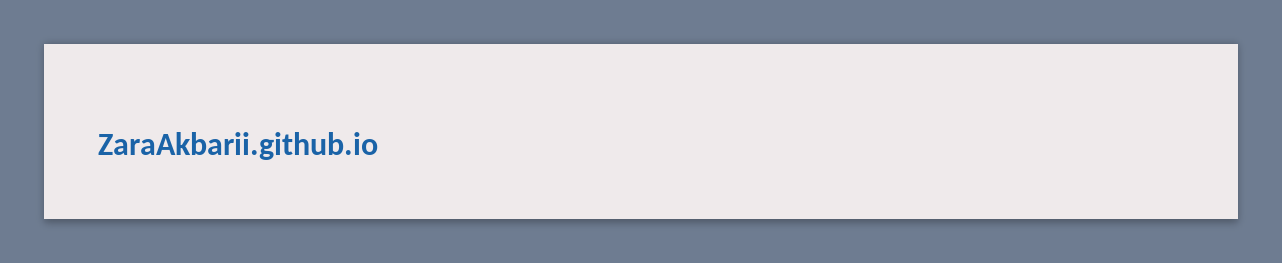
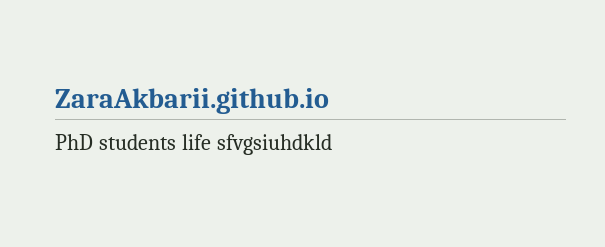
+ PhD students life sfvgsiuhdkld

